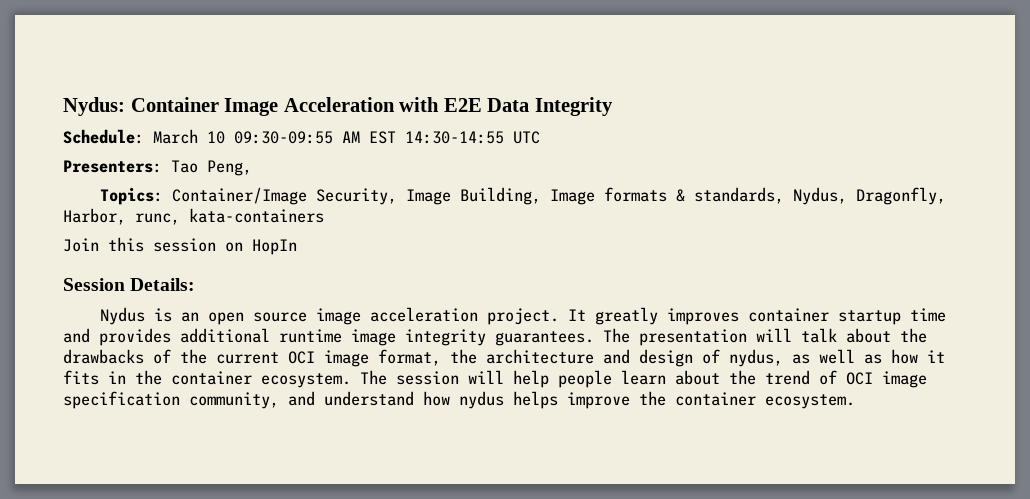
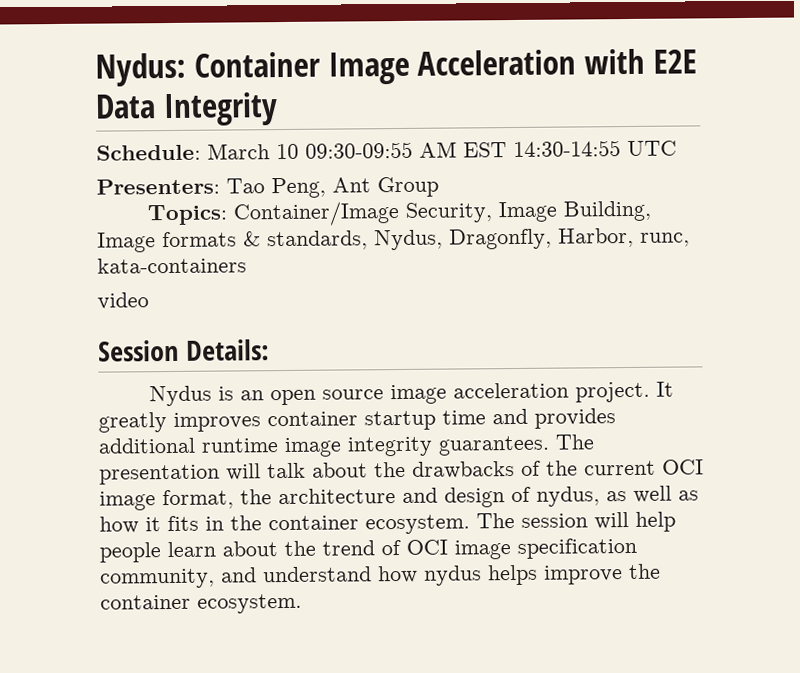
- Presenters: Tao Peng,
+ Presenters: Tao Peng, Ant Group
- Join this session on HopIn
+ video

